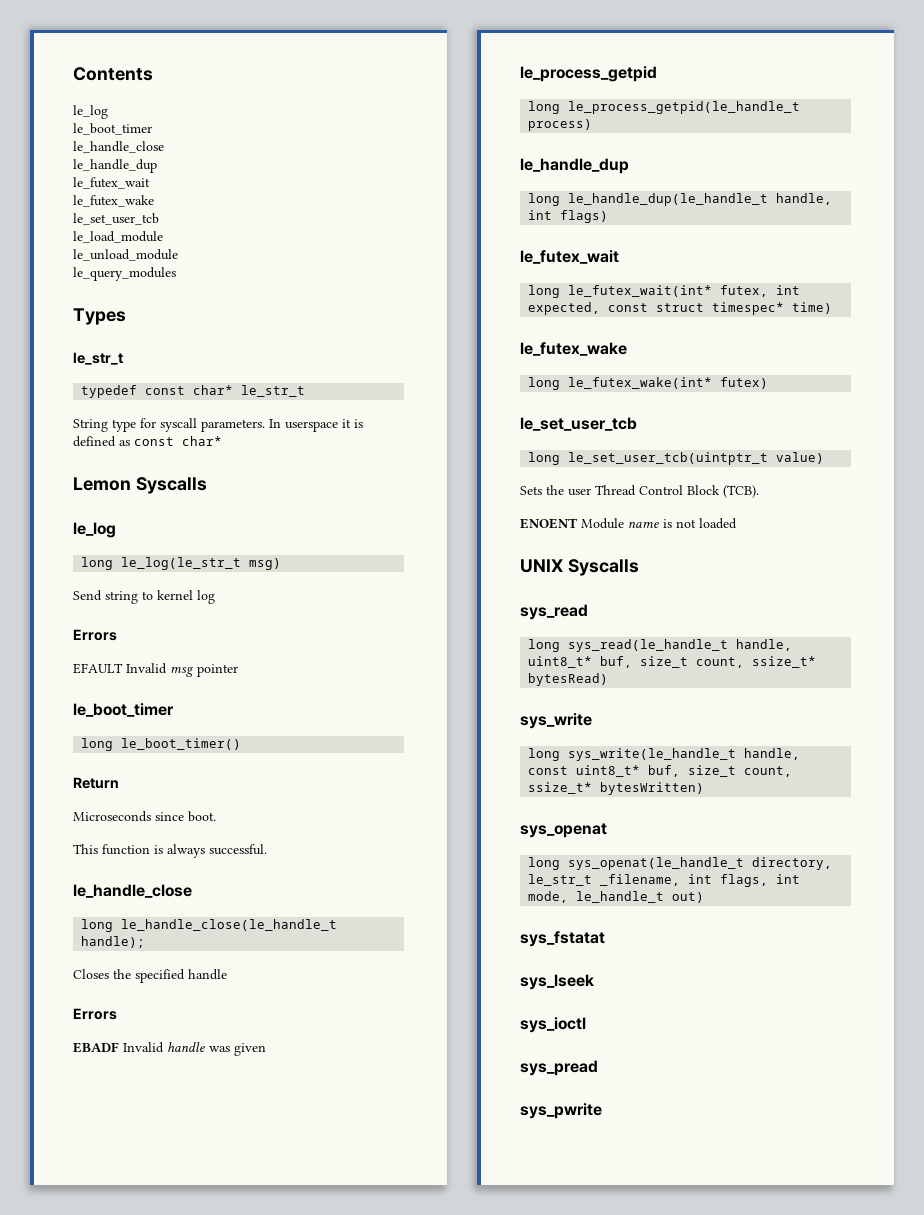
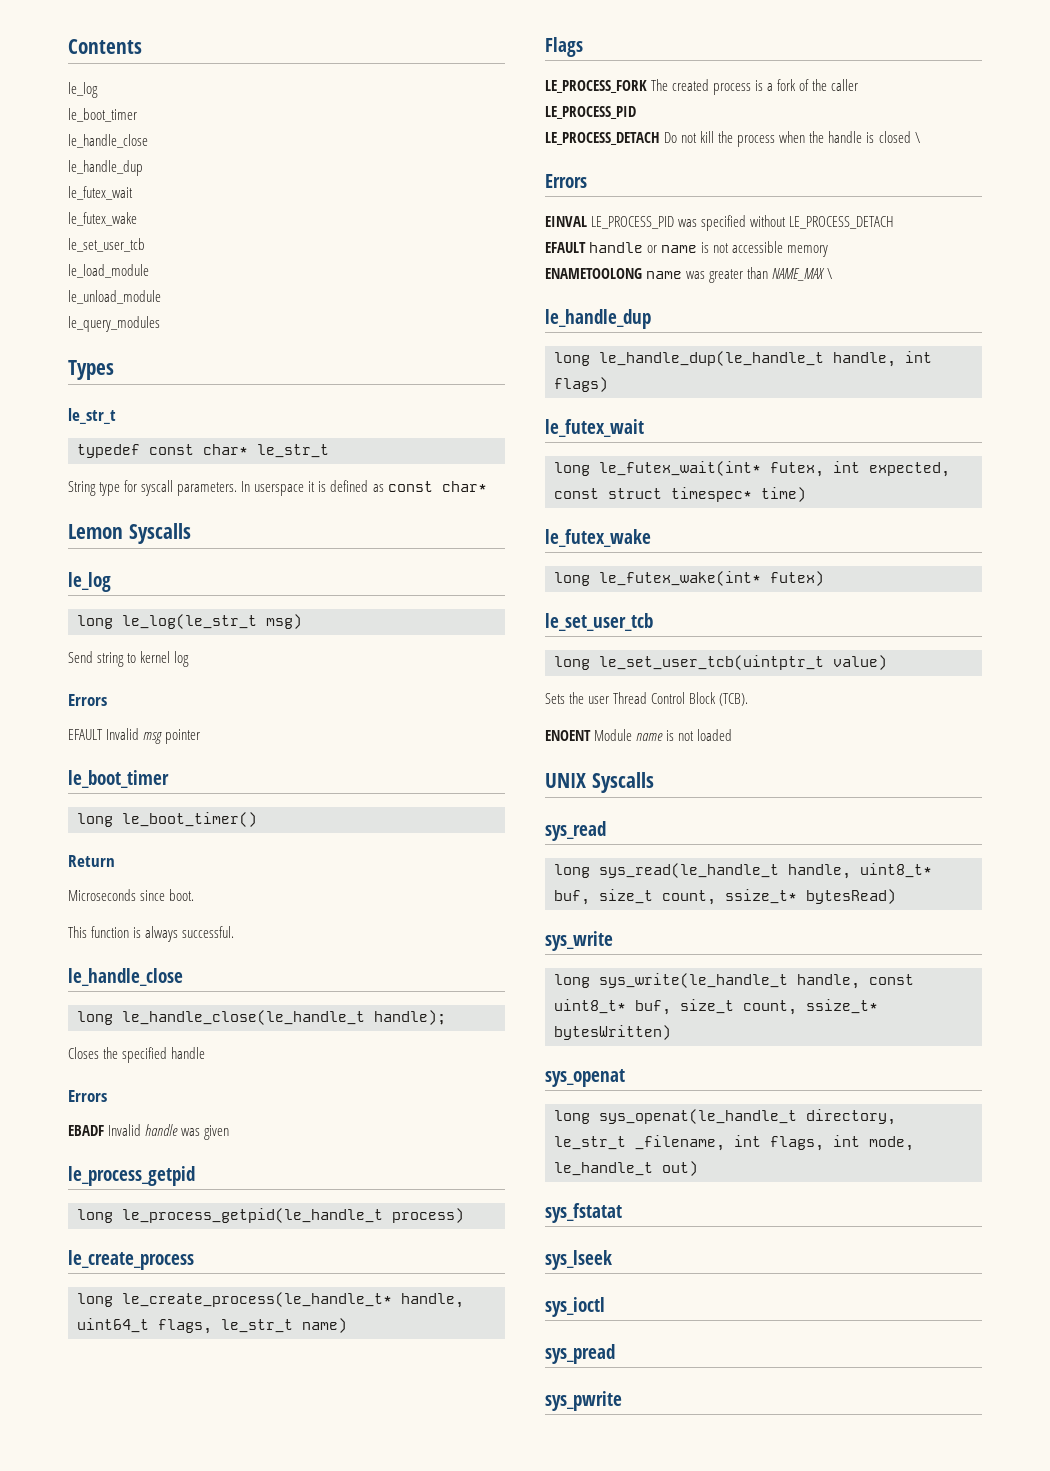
+ le_create_process
+ long le_create_process(le_handle_t* handle, uint64_t flags, le_str_t name)
+ Flags
+ LE_PROCESS_FORK The created process is a fork of the caller
+ LE_PROCESS_PID
+ LE_PROCESS_DETACH Do not kill the process when the handle is closed \
+ Errors
+ EINVAL LE_PROCESS_PID was specified without LE_PROCESS_DETACH
+ EFAULT handle or name is not accessible memory
+ ENAMETOOLONG name was greater than NAME_MAX \

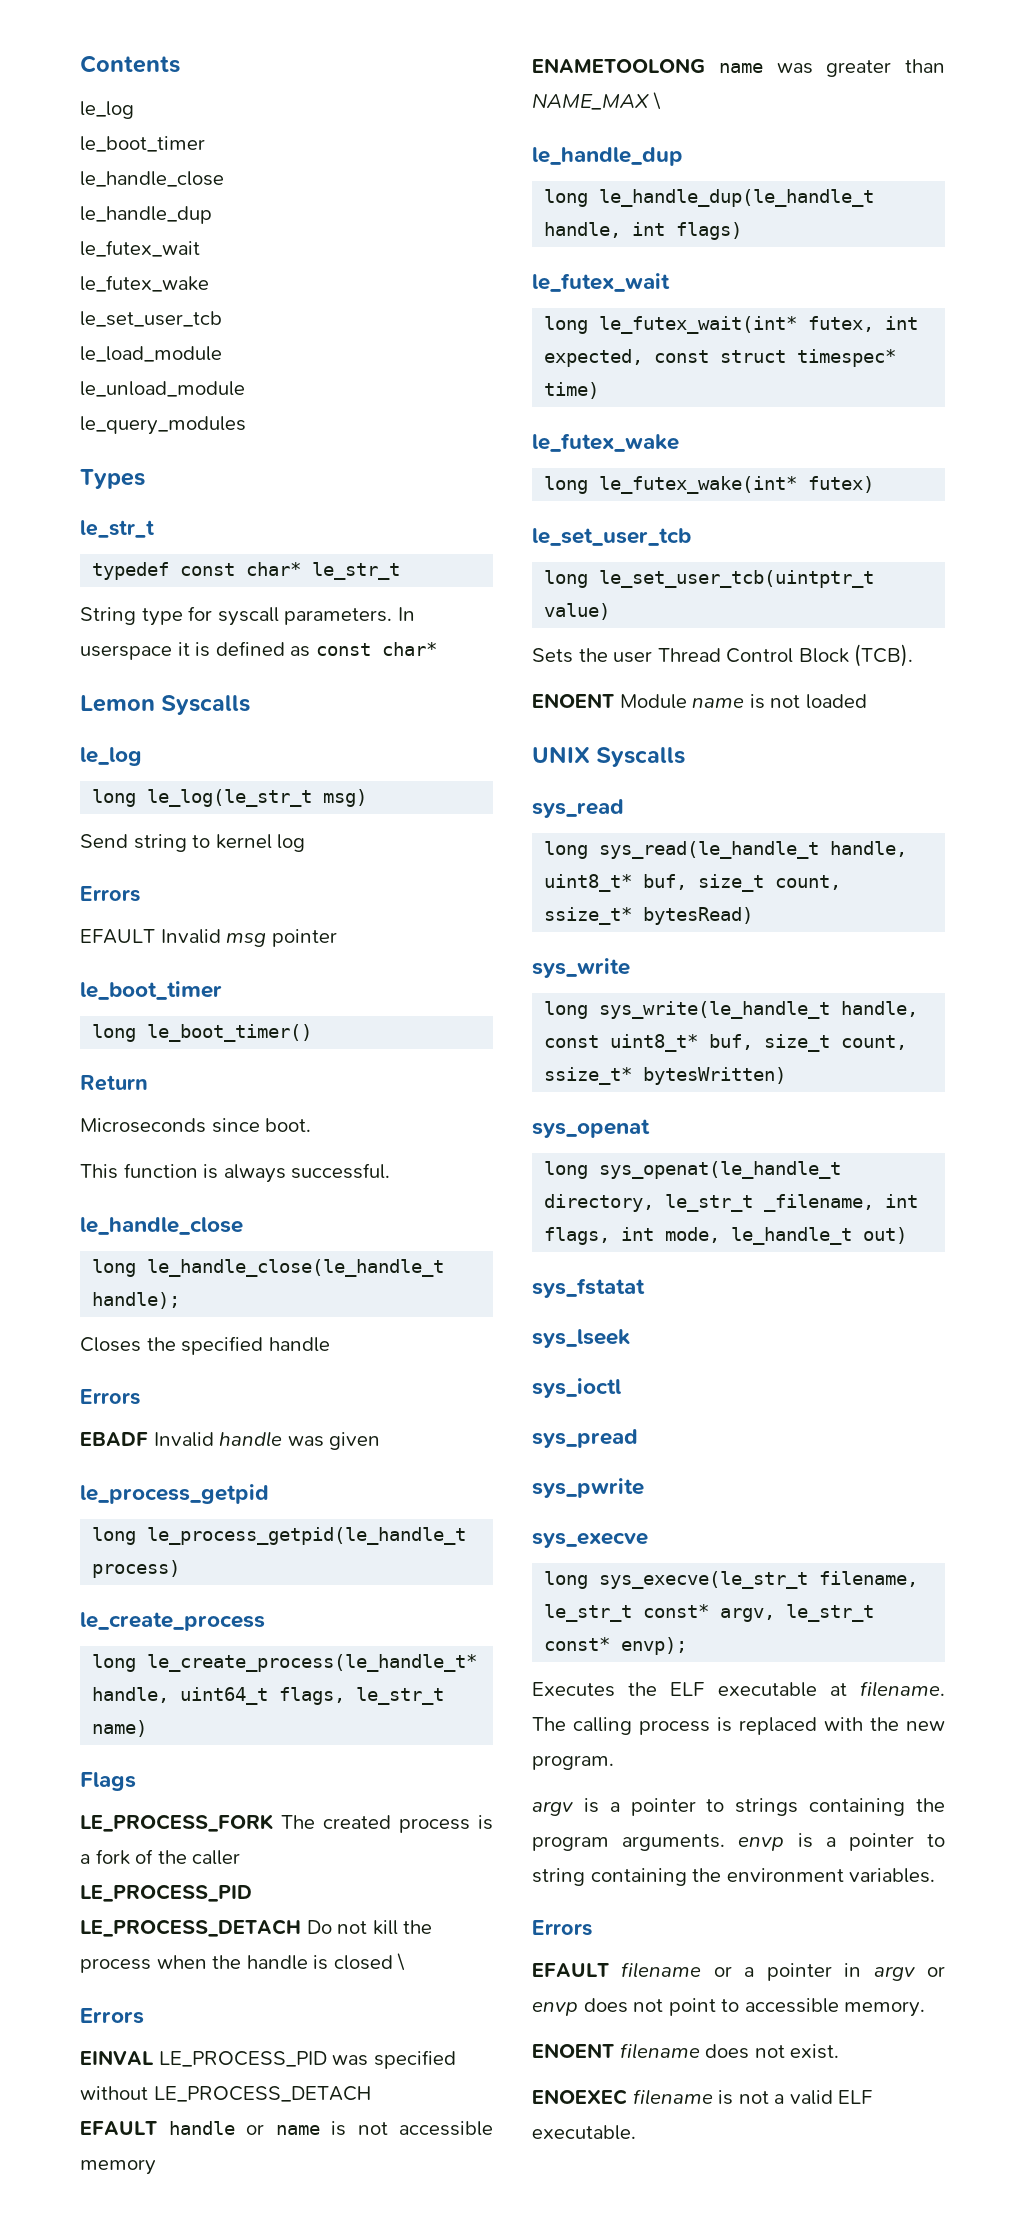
+ sys_execve
+ long sys_execve(le_str_t filename, le_str_t const* argv, le_str_t const* envp);
+ Executes the ELF executable at filename. The calling process is replaced with the new program.
+ argv is a pointer to strings containing the program arguments. envp is a pointer to string containing the environment variables.
+ Errors
+ EFAULT filename or a pointer in argv or envp does not point to accessible memory.
+ ENOENT filename does not exist.
+ ENOEXEC filename is not a valid ELF executable.

